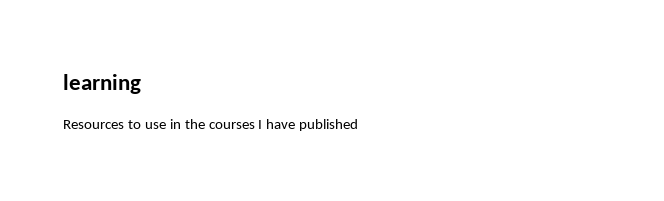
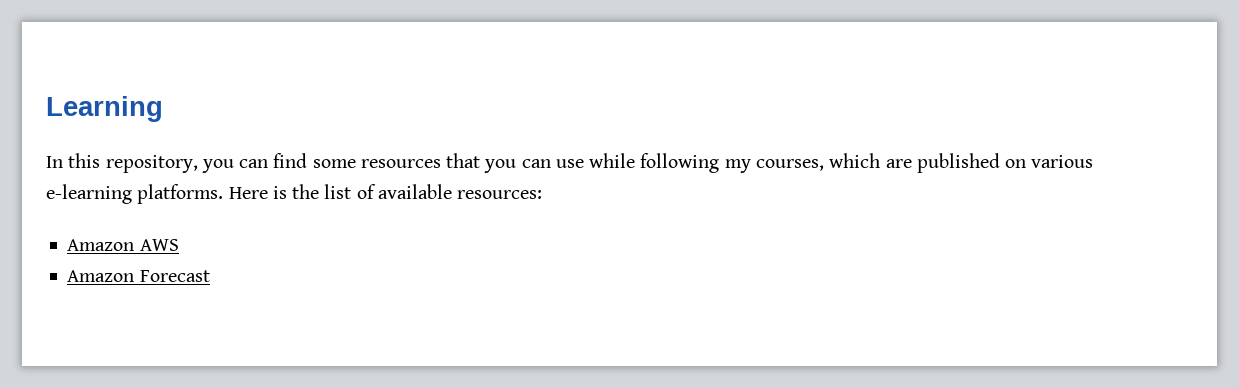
- learning
- Resources to use in the courses I have published
+ Learning
+ In this repository, you can find some resources that you can use while following my courses, which are published on various e-learning platforms. Here is the list of available resources:
+ Amazon AWS
+ Amazon Forecast

